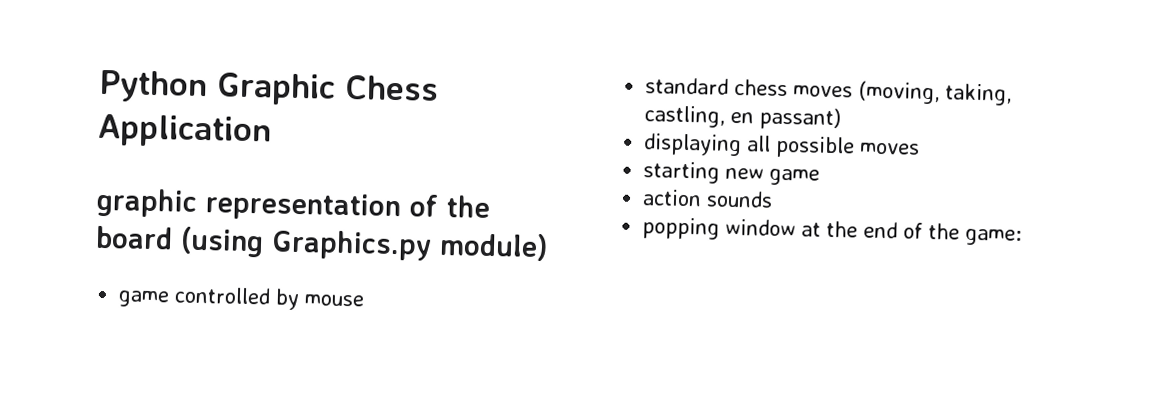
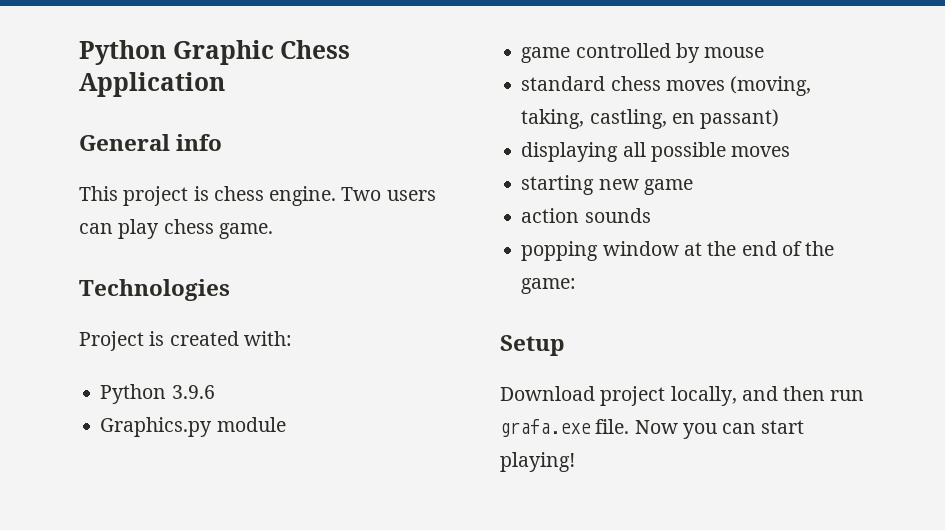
- graphic representation of the board (using Graphics.py module)
+ General info
+ This project is chess engine. Two users can play chess game.
+ Technologies
+ Project is created with:
+ Python 3.9.6
+ Graphics.py module
+ Setup
+ Download project locally, and then run grafa.exe file. Now you can start playing!

